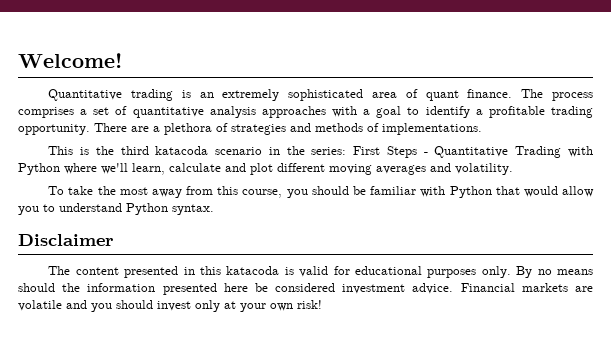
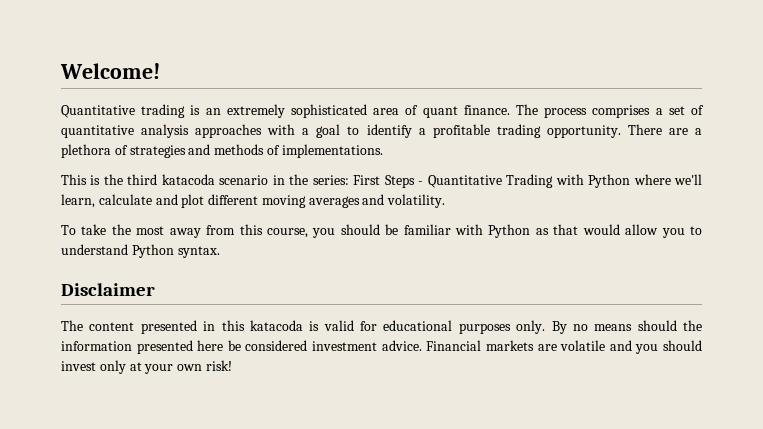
- To take the most away from this course, you should be familiar with Python that would allow you to understand Python syntax.
+ To take the most away from this course, you should be familiar with Python as that would allow you to understand Python syntax.

